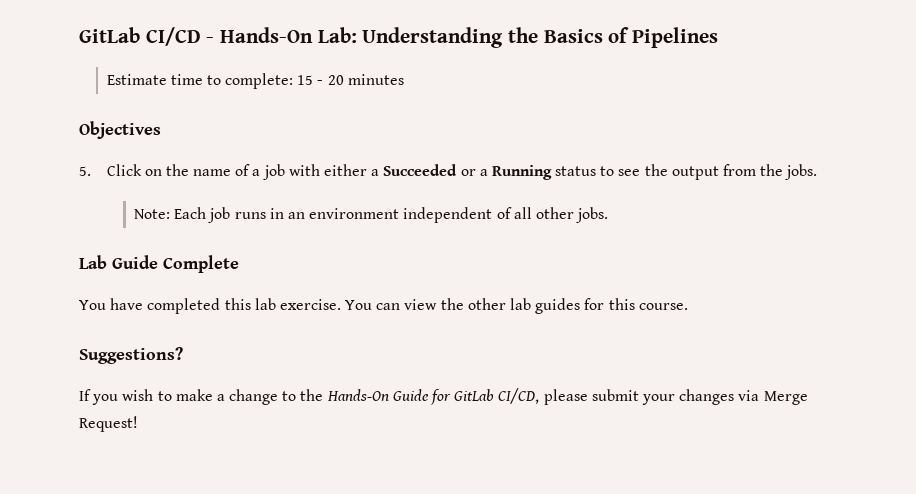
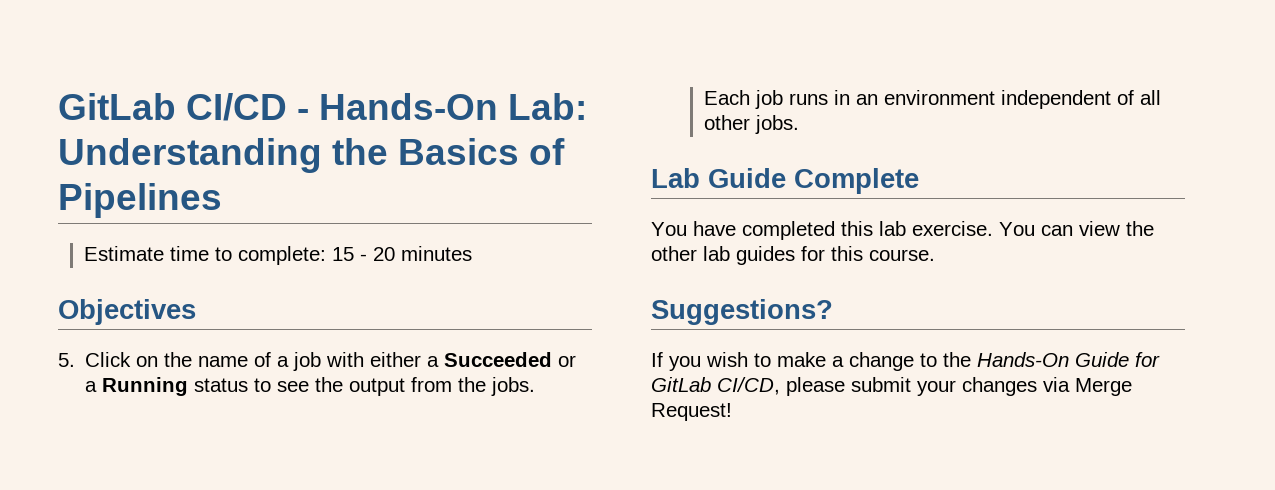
- Note: Each job runs in an environment independent of all other jobs.
+ Each job runs in an environment independent of all other jobs.

